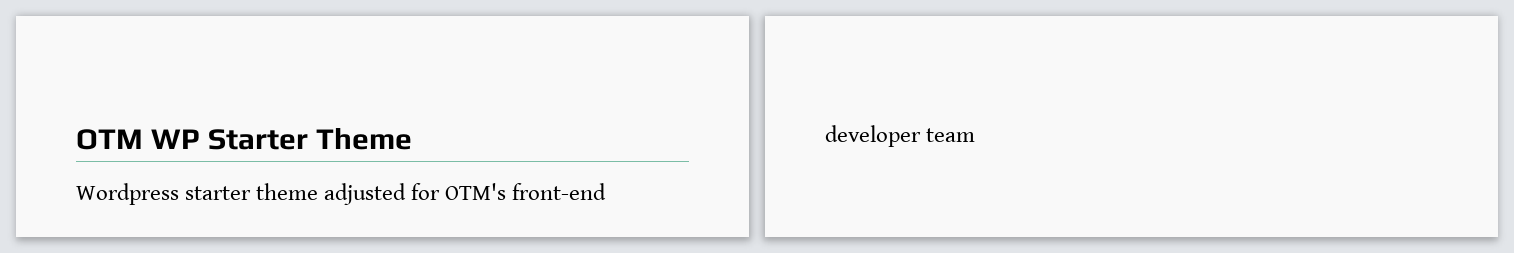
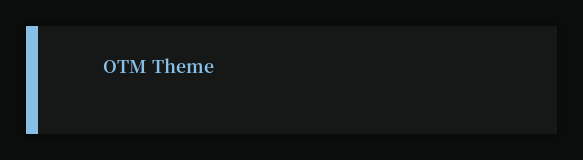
- OTM WP Starter Theme
+ OTM Theme
- Wordpress starter theme adjusted for OTM's front-end developer team

